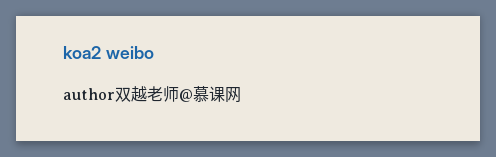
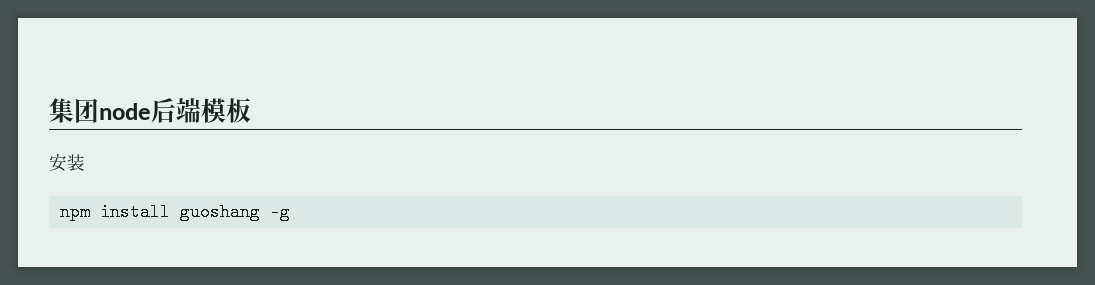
- koa2 weibo
- author双越老师@慕课网
+ 集团node后端模板
+ 安装
+ npm install guoshang -g

